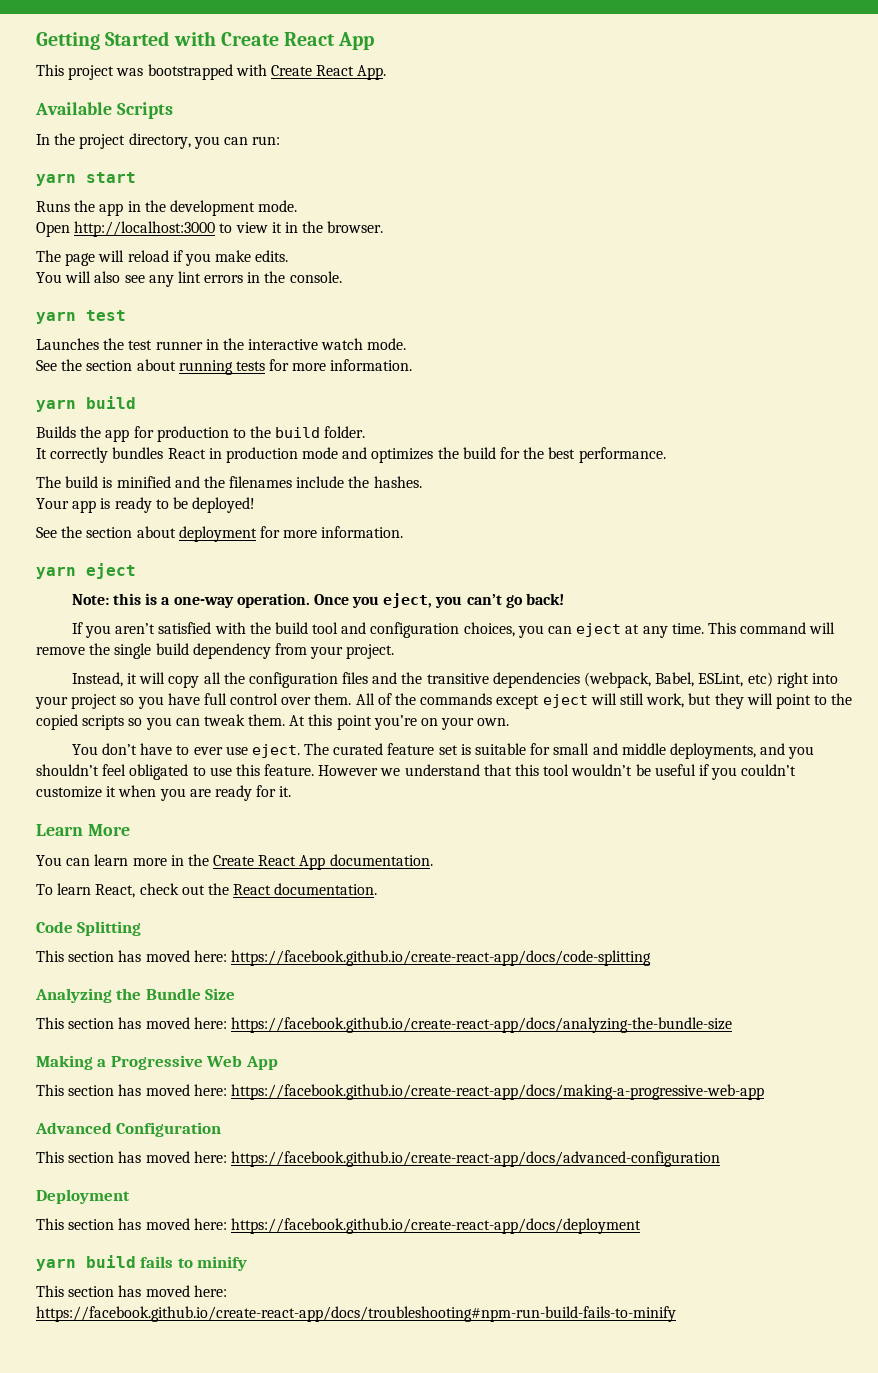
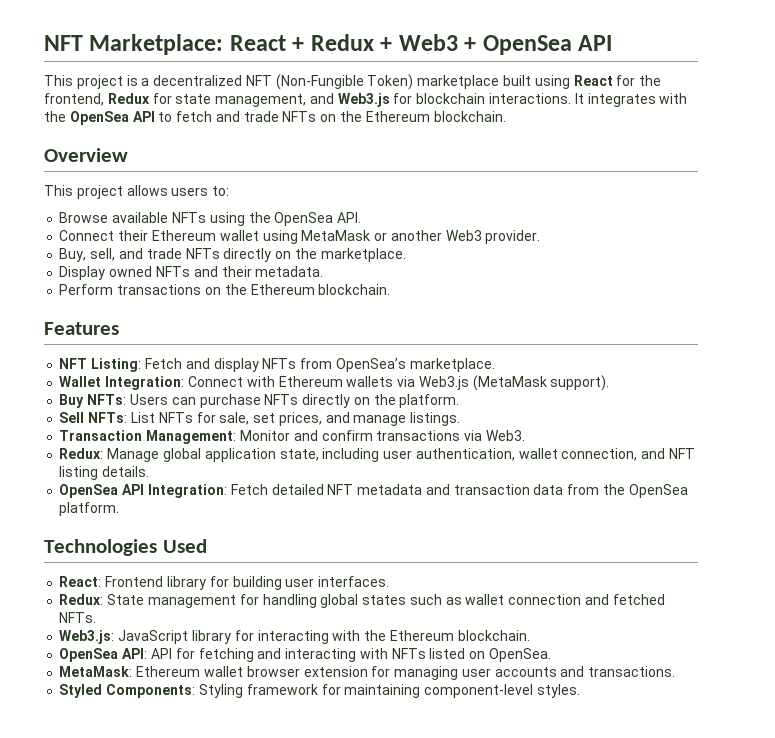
- Getting Started with Create React App
- This project was bootstrapped with Create React App.
- Available Scripts
- In the project directory, you can run:
- yarn start
- Runs the app in the development mode.
- Open http://localhost:3000 to view it in the browser.
- The page will reload if you make edits.
- You will also see any lint errors in the console.
- yarn test
- Launches the test runner in the interactive watch mode.
- See the section about running tests for more information.
- yarn build
- Builds the app for production to the build folder.
- It correctly bundles React in production mode and optimizes the build for the best performance.
- The build is minified and the filenames include the hashes.
- Your app is ready to be deployed!
- See the section about deployment for more information.
- yarn eject
- Note: this is a one-way operation. Once you eject, you can’t go back!
- If you aren’t satisfied with the build tool and configuration choices, you can eject at any time. This command will remove the single build dependency from your project.
- Instead, it will copy all the configuration files and the transitive dependencies (webpack, Babel, ESLint, etc) right into your project so you have full control over them. All of the commands except eject will still work, but they will point to the copied scripts so you can tweak them. At this point you’re on your own.
- You don’t have to ever use eject. The curated feature set is suitable for small and middle deployments, and you shouldn’t feel obligated to use this feature. However we understand that this tool wouldn’t be useful if you couldn’t customize it when you are ready for it.
- Learn More
- You can learn more in the Create React App documentation.
- To learn React, check out the React documentation.
- Code Splitting
- This section has moved here: https://facebook.github.io/create-react-app/docs/code-splitting
- Analyzing the Bundle Size
- This section has moved here: https://facebook.github.io/create-react-app/docs/analyzing-the-bundle-size
- Making a Progressive Web App
- This section has moved here: https://facebook.github.io/create-react-app/docs/making-a-progressive-web-app
- Advanced Configuration
- This section has moved here: https://facebook.github.io/create-react-app/docs/advanced-configuration
- Deployment
- This section has moved here: https://facebook.github.io/create-react-app/docs/deployment
- yarn build fails to minify
- This section has moved here: https://facebook.github.io/create-react-app/docs/troubleshooting#npm-run-build-fails-to-minify
+ NFT Marketplace: React + Redux + Web3 + OpenSea API
+ This project is a decentralized NFT (Non-Fungible Token) marketplace built using React for the frontend, Redux for state management, and Web3.js for blockchain interactions. It integrates with the OpenSea API to fetch and trade NFTs on the Ethereum blockchain.
+ Overview
+ This project allows users to:
+ Browse available NFTs using the OpenSea API.
+ Connect their Ethereum wallet using MetaMask or another Web3 provider.
+ Buy, sell, and trade NFTs directly on the marketplace.
+ Display owned NFTs and their metadata.
+ Perform transactions on the Ethereum blockchain.
+ Features
+ NFT Listing: Fetch and display NFTs from OpenSea’s marketplace.
+ Wallet Integration: Connect with Ethereum wallets via Web3.js (MetaMask support).
+ Buy NFTs: Users can purchase NFTs directly on the platform.
+ Sell NFTs: List NFTs for sale, set prices, and manage listings.
+ Transaction Management: Monitor and confirm transactions via Web3.
+ Redux: Manage global application state, including user authentication, wallet connection, and NFT listing details.
+ OpenSea API Integration: Fetch detailed NFT metadata and transaction data from the OpenSea platform.
+ Technologies Used
+ React: Frontend library for building user interfaces.
+ Redux: State management for handling global states such as wallet connection and fetched NFTs.
+ Web3.js: JavaScript library for interacting with the Ethereum blockchain.
+ OpenSea API: API for fetching and interacting with NFTs listed on OpenSea.
+ MetaMask: Ethereum wallet browser extension for managing user accounts and transactions.
+ Styled Components: Styling framework for maintaining component-level styles.

